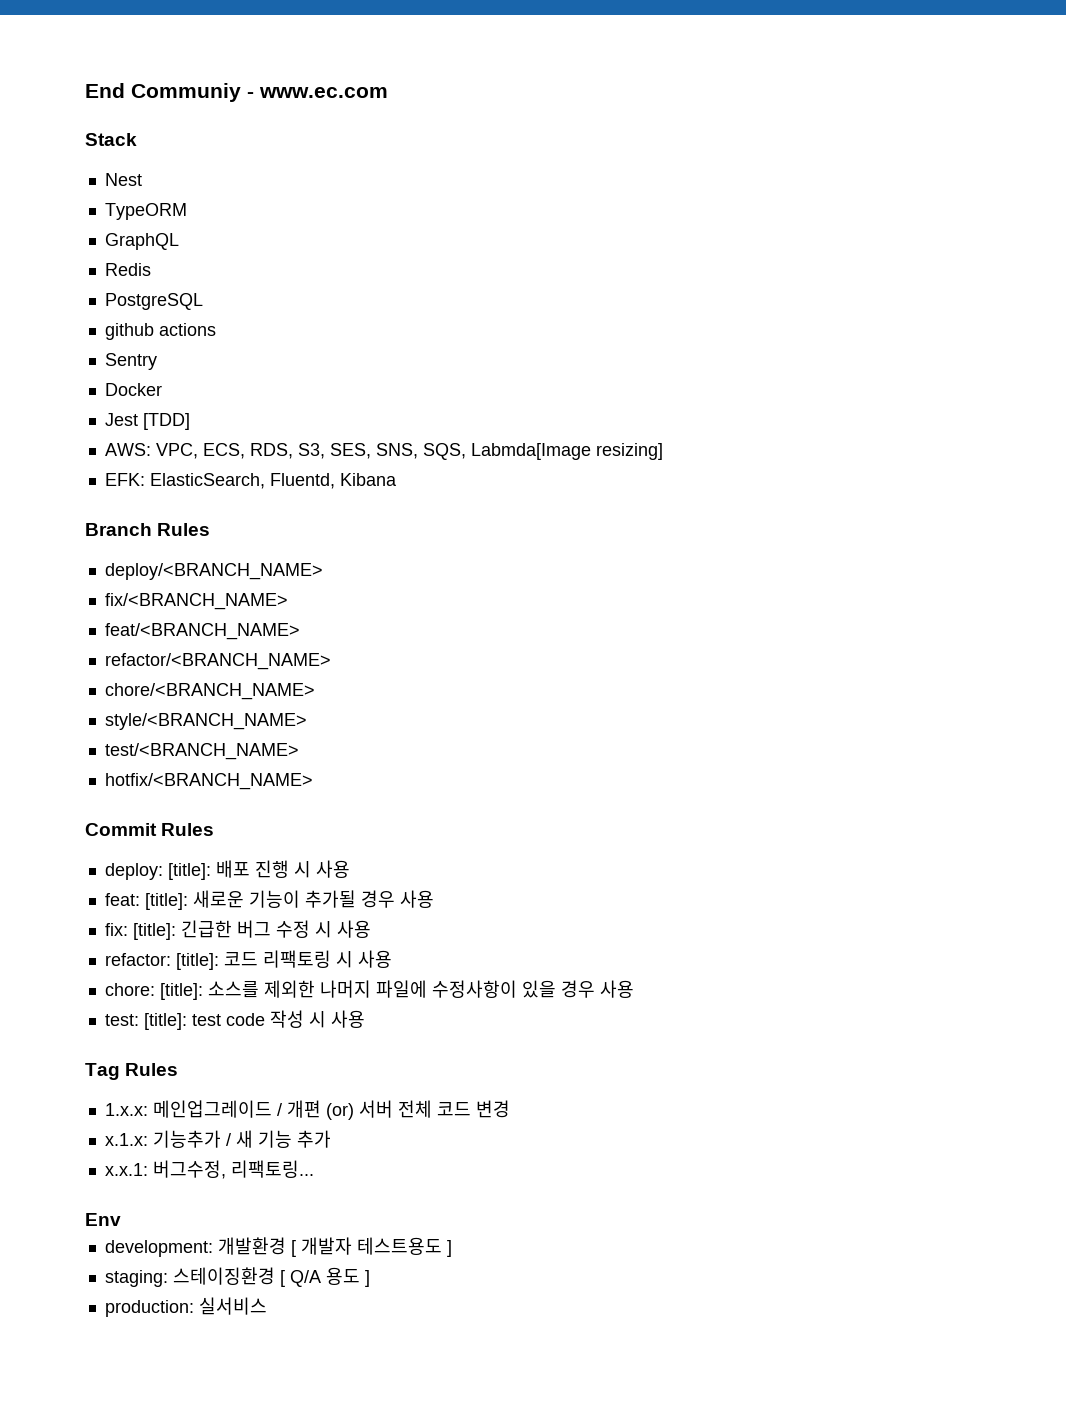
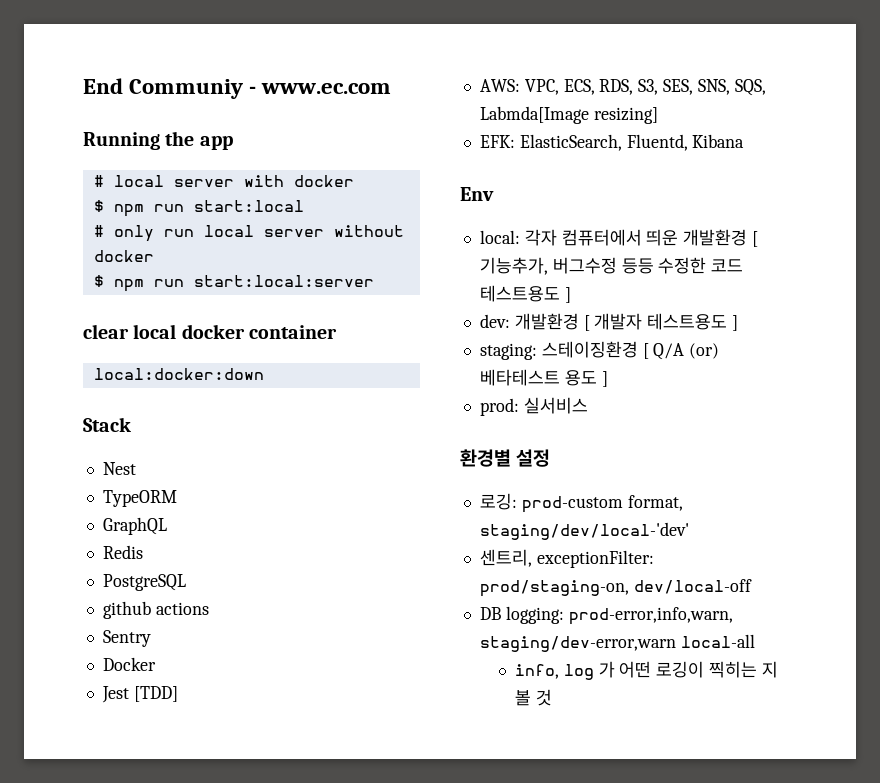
+ Running the app
+ # local server with docker
+ $ npm run start:local
+ # only run local server without docker
+ $ npm run start:local:server
+ clear local docker container
+ local:docker:down
- Branch Rules
- deploy/<BRANCH_NAME>
- fix/<BRANCH_NAME>
- feat/<BRANCH_NAME>
- refactor/<BRANCH_NAME>
- chore/<BRANCH_NAME>
- style/<BRANCH_NAME>
- test/<BRANCH_NAME>
- hotfix/<BRANCH_NAME>
- Commit Rules
- deploy: [title]: 배포 진행 시 사용
- feat: [title]: 새로운 기능이 추가될 경우 사용
- fix: [title]: 긴급한 버그 수정 시 사용
- refactor: [title]: 코드 리팩토링 시 사용
- chore: [title]: 소스를 제외한 나머지 파일에 수정사항이 있을 경우 사용
- test: [title]: test code 작성 시 사용
- Tag Rules
- 1.x.x: 메인업그레이드 / 개편 (or) 서버 전체 코드 변경
- x.1.x: 기능추가 / 새 기능 추가
- x.x.1: 버그수정, 리팩토링...
  Env
- development: 개발환경 [ 개발자 테스트용도 ]
+ local: 각자 컴퓨터에서 띄운 개발환경 [ 기능추가, 버그수정 등등 수정한 코드 테스트용도 ]
+ dev: 개발환경 [ 개발자 테스트용도 ]
- staging: 스테이징환경 [ Q/A 용도 ]
+ staging: 스테이징환경 [ Q/A (or) 베타테스트 용도 ]
- production: 실서비스
+ prod: 실서비스
+ 환경별 설정
+ 로깅: prod-custom format, staging/dev/local-'dev'
+ 센트리, exceptionFilter: prod/staging-on, dev/local-off
+ DB logging: prod-error,info,warn, staging/dev-error,warn local-all
+ info, log 가 어떤 로깅이 찍히는 지 볼 것

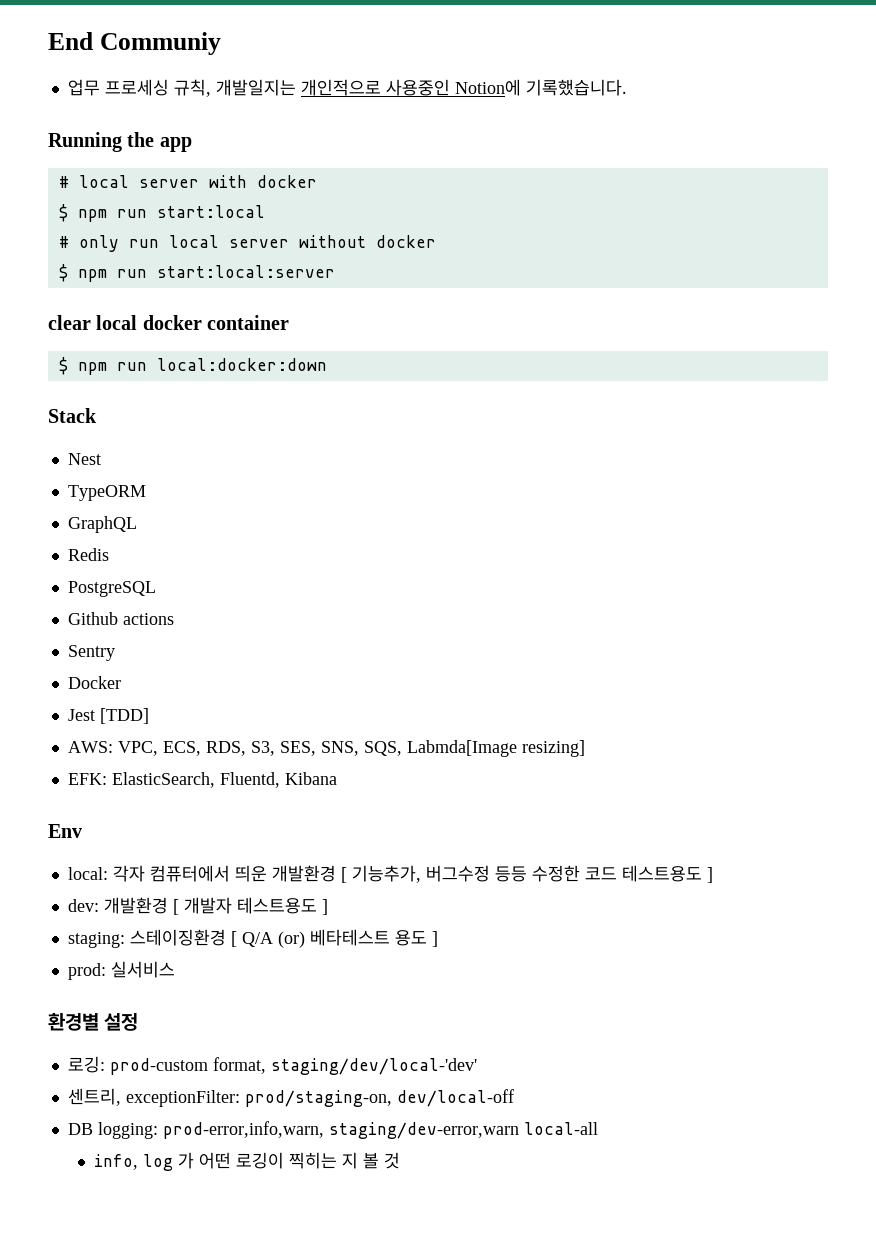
- End Communiy - www.ec.com
+ End Communiy
+ 업무 프로세싱 규칙, 개발일지는 개인적으로 사용중인 Notion에 기록했습니다.
- local:docker:down
+ $ npm run local:docker:down
- github actions
+ Github actions

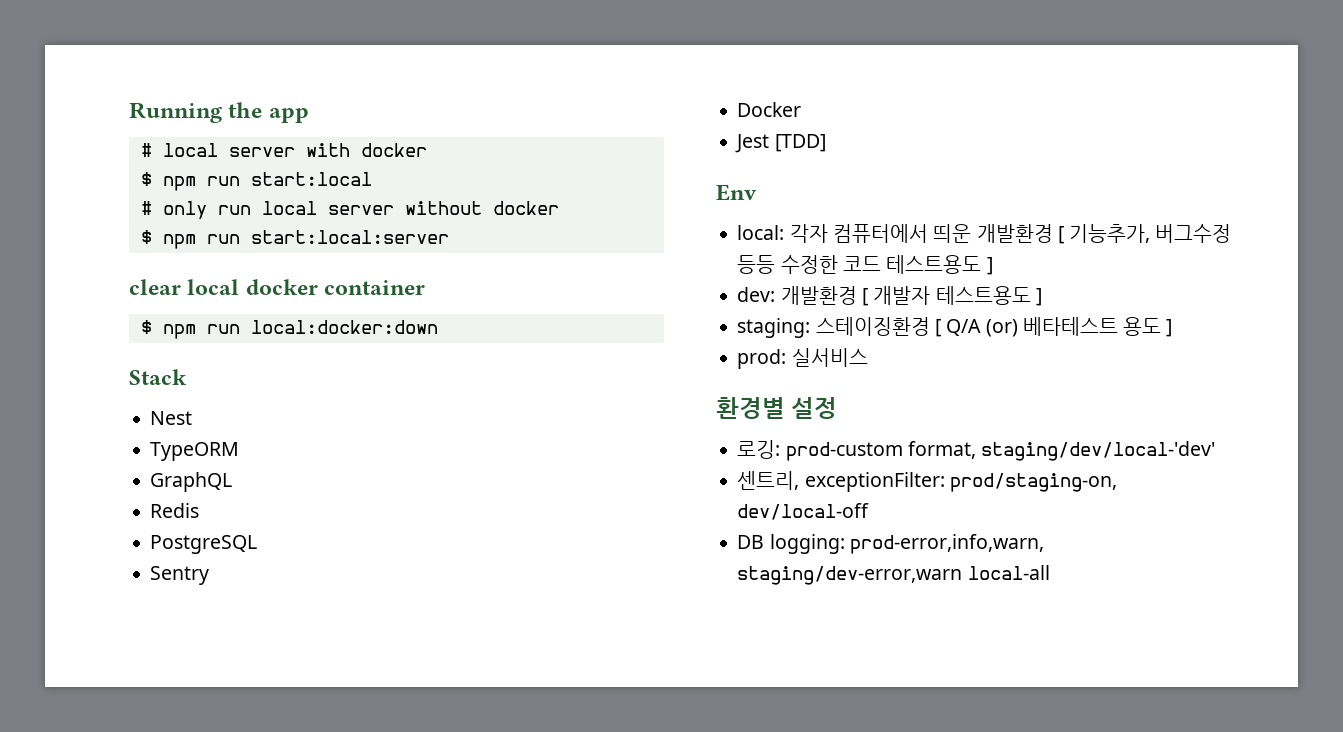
- End Communiy
- 업무 프로세싱 규칙, 개발일지는 개인적으로 사용중인 Notion에 기록했습니다.
- Github actions
- AWS: VPC, ECS, RDS, S3, SES, SNS, SQS, Labmda[Image resizing]
- EFK: ElasticSearch, Fluentd, Kibana
- info, log 가 어떤 로깅이 찍히는 지 볼 것

